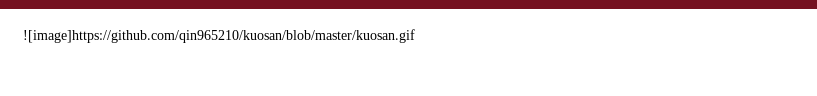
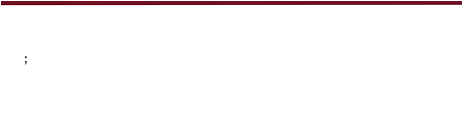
- ![image]https://github.com/qin965210/kuosan/blob/master/kuosan.gif
+ ;

